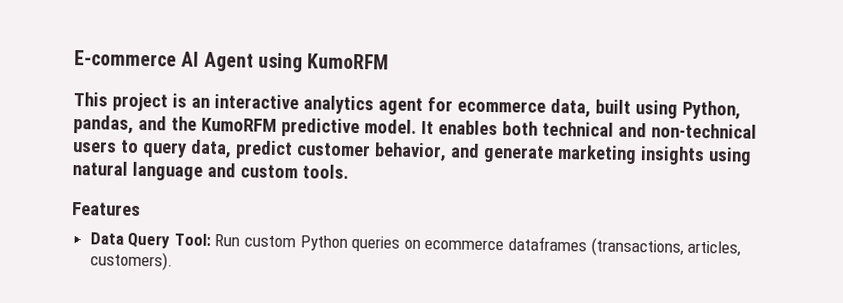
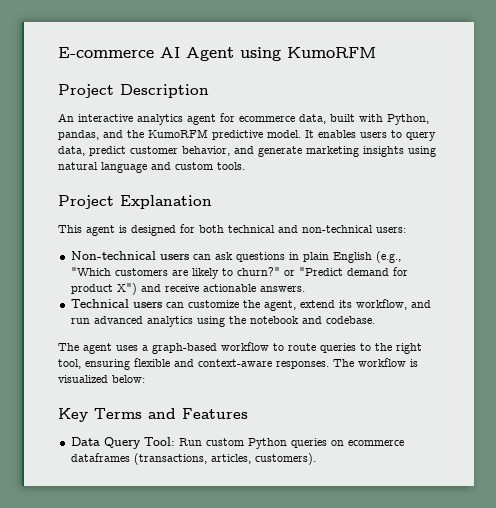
- This project is an interactive analytics agent for ecommerce data, built using Python, pandas, and the KumoRFM predictive model.
+ Project Description
+ An interactive analytics agent for ecommerce data, built with Python, pandas, and the KumoRFM predictive model.
- It enables both technical and non-technical users to query data, predict customer behavior, and generate marketing insights using natural language and custom tools.
+ It enables users to query data, predict customer behavior, and generate marketing insights using natural language and custom tools.
- Features
+ Project Explanation
+ This agent is designed for both technical and non-technical users:
+ Non-technical users can ask questions in plain English (e.g., "Which customers are likely to churn?" or "Predict demand for product X") and receive actionable answers.
+ Technical users can customize the agent, extend its workflow, and run advanced analytics using the notebook and codebase.
+ The agent uses a graph-based workflow to route queries to the right tool, ensuring flexible and context-aware responses. The workflow is visualized below:
+ Key Terms and Features

